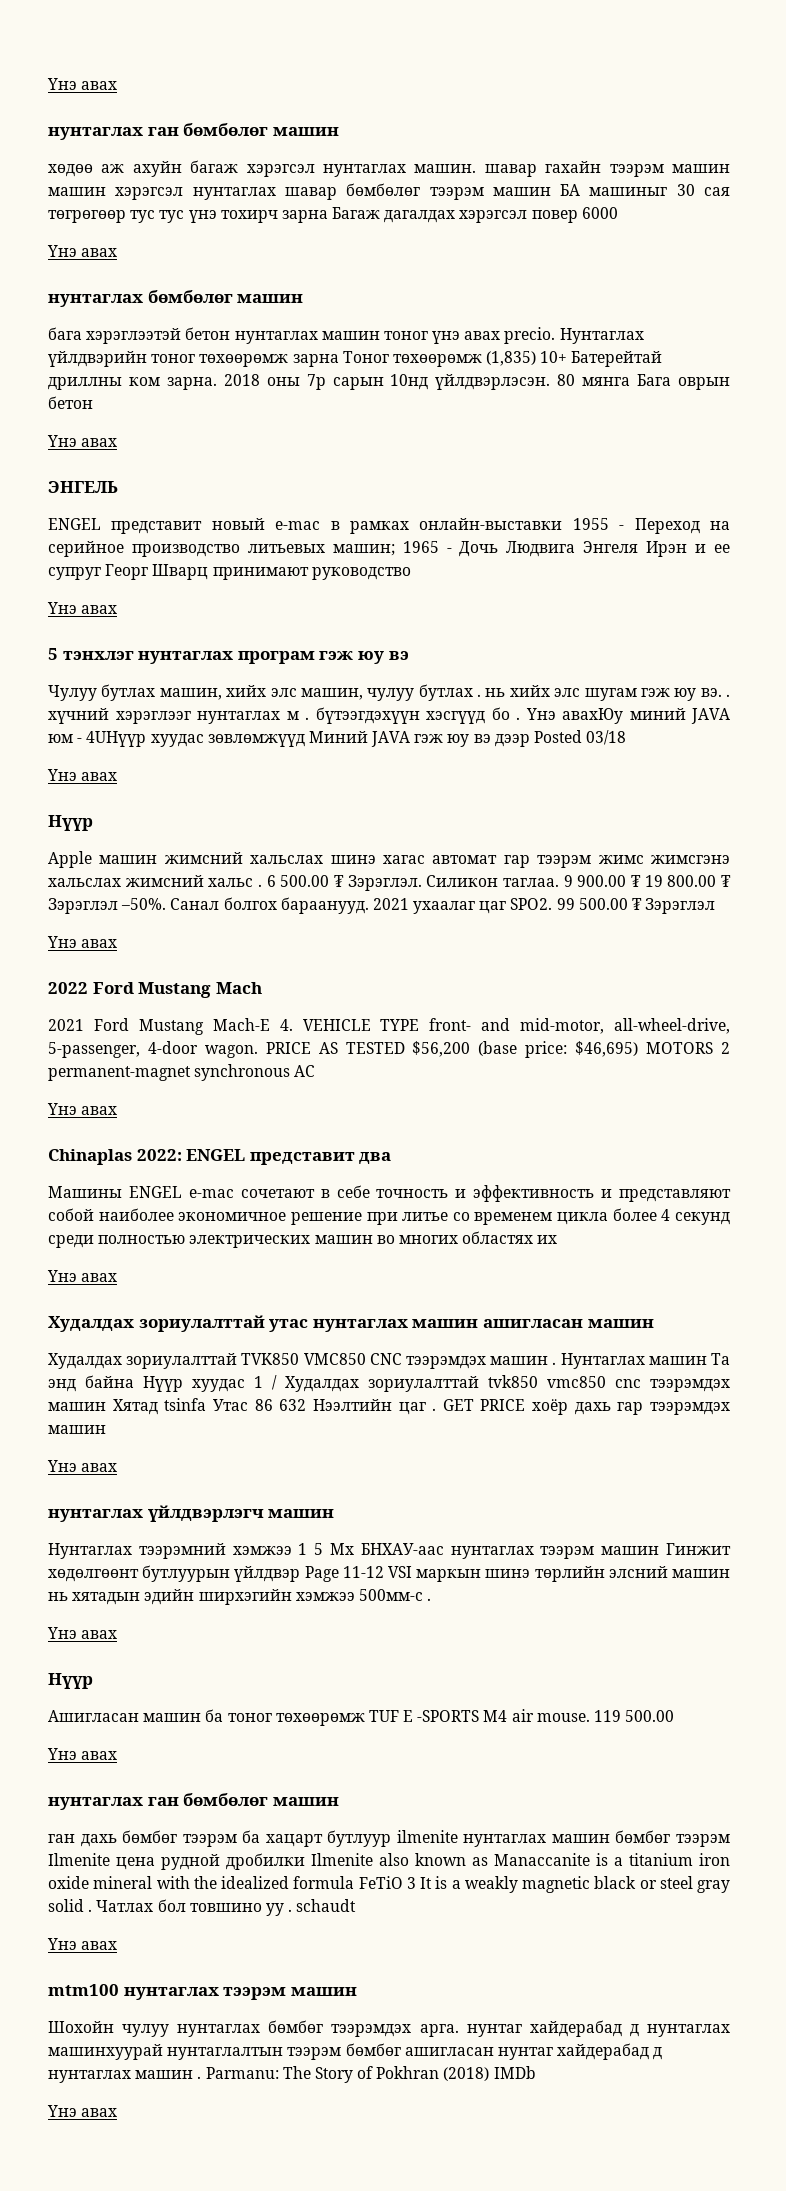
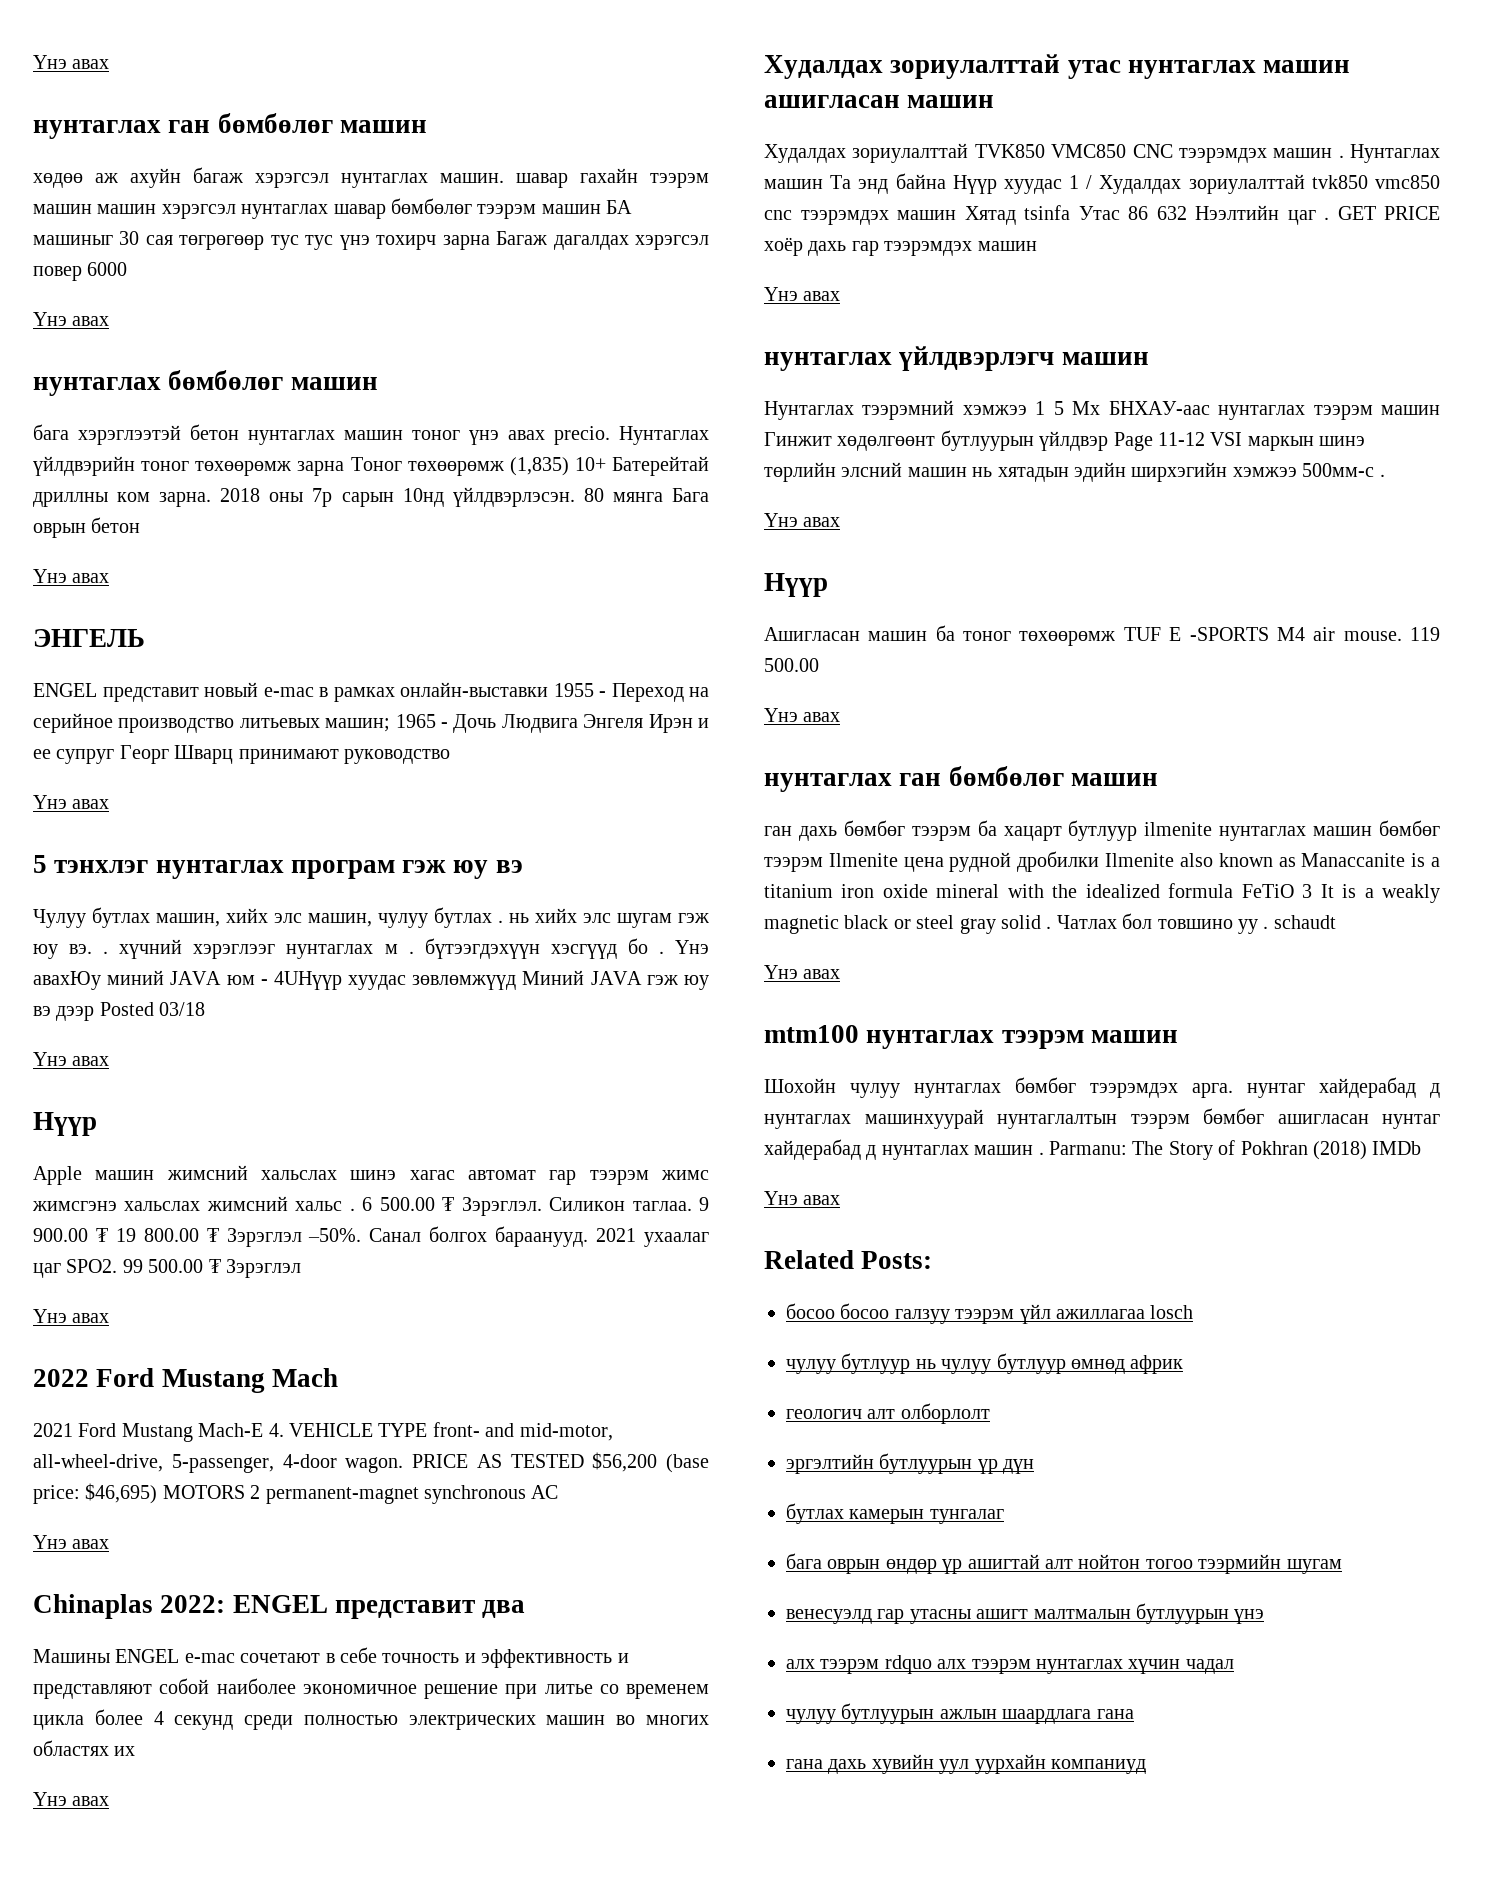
+ Related Posts:
+ босоо босоо галзуу тээрэм үйл ажиллагаа losch
+ чулуу бутлуур нь чулуу бутлуур өмнөд африк
+ геологич алт олборлолт
+ эргэлтийн бутлуурын үр дүн
+ бутлах камерын тунгалаг
+ бага оврын өндөр үр ашигтай алт нойтон тогоо тээрмийн шугам
+ венесуэлд гар утасны ашигт малтмалын бутлуурын үнэ
+ алх тээрэм rdquo алх тээрэм нунтаглах хүчин чадал
+ чулуу бутлуурын ажлын шаардлага гана
+ гана дахь хувийн уул уурхайн компаниуд

